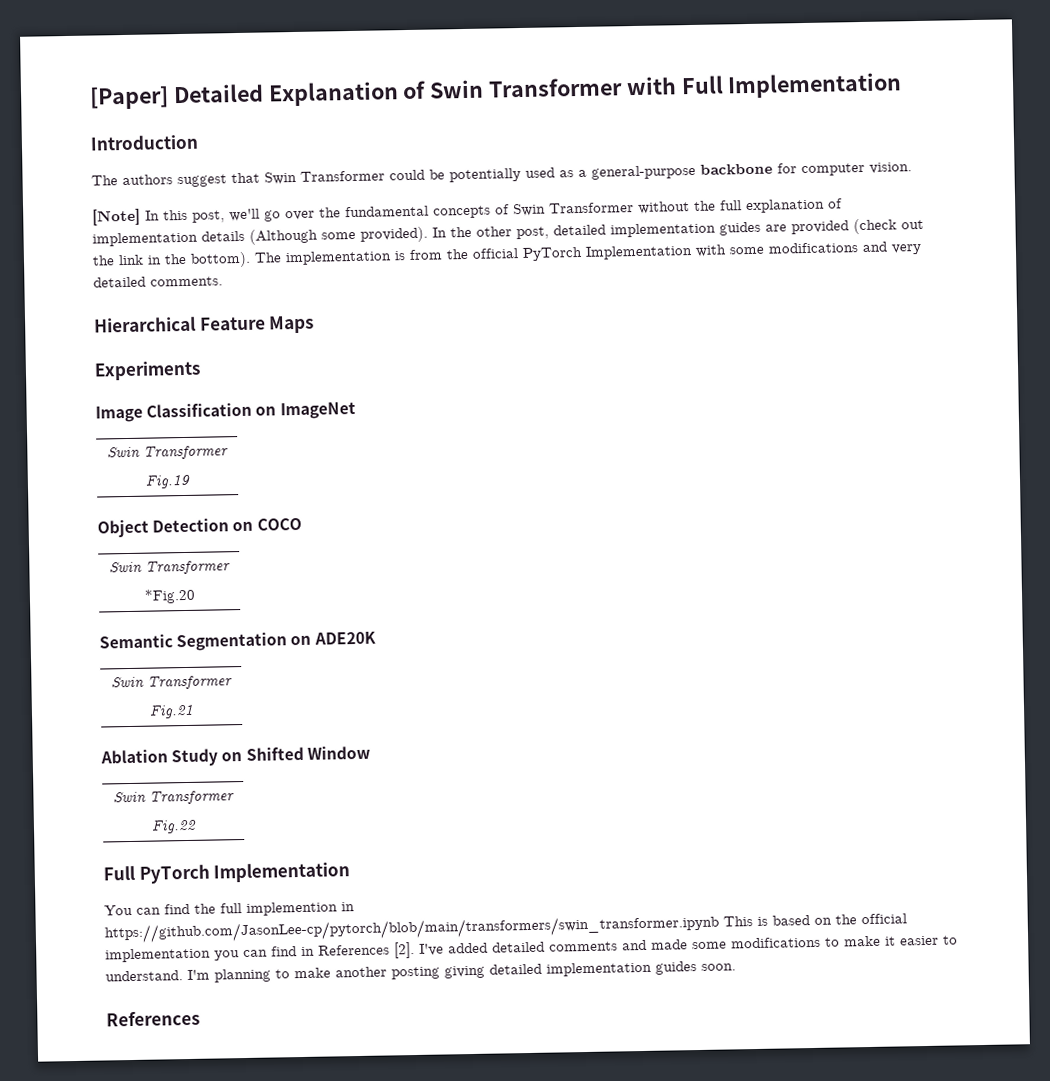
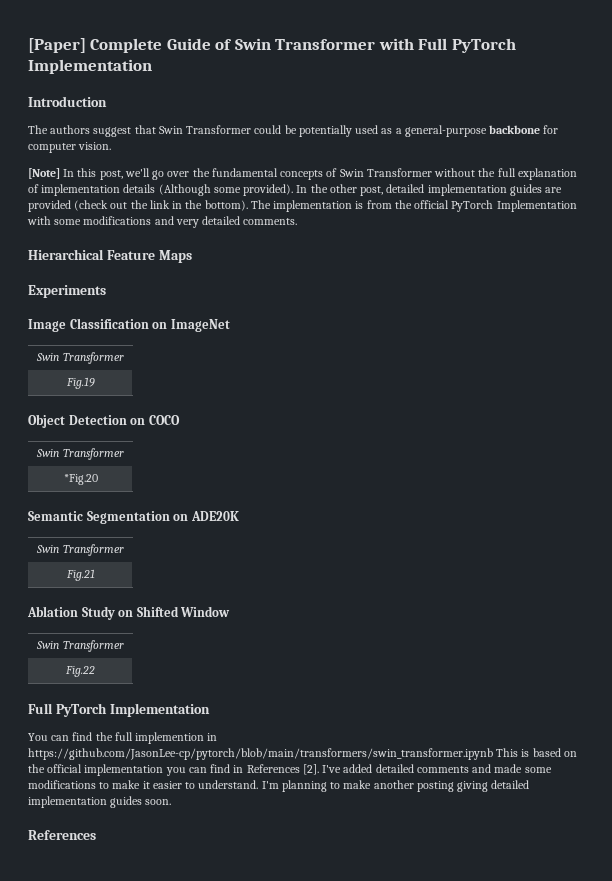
- [Paper] Detailed Explanation of Swin Transformer with Full Implementation
+ [Paper] Complete Guide of Swin Transformer with Full PyTorch Implementation

